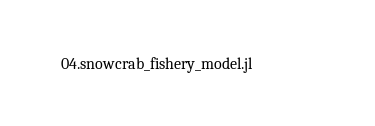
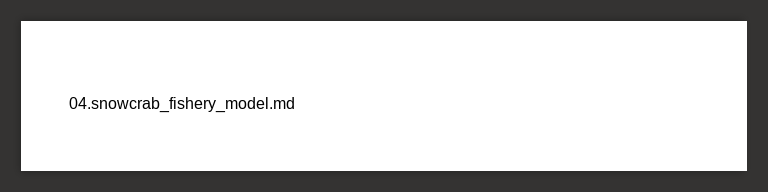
- 04.snowcrab_fishery_model.jl
+ 04.snowcrab_fishery_model.md

